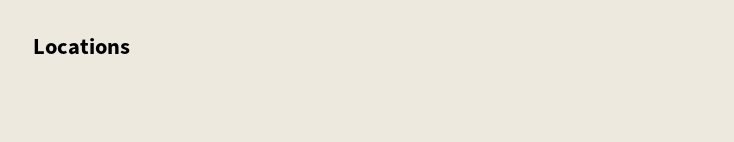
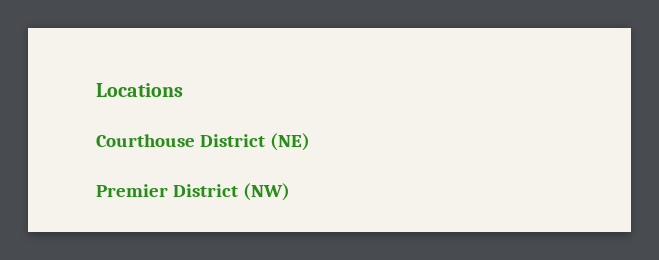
+ Courthouse District (NE)
+ Premier District (NW)

